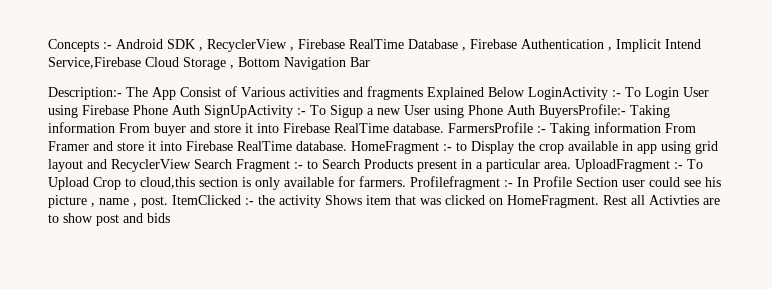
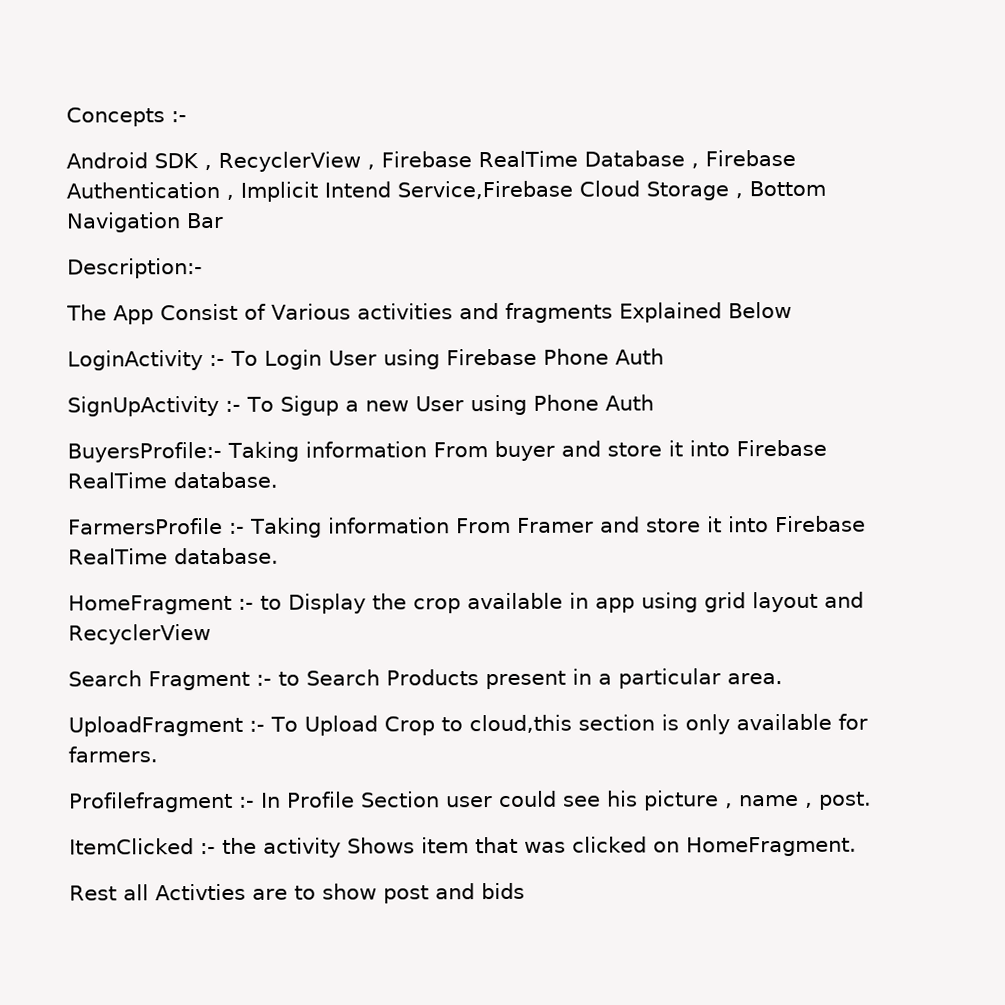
- Concepts :- Android SDK , RecyclerView , Firebase RealTime Database , Firebase Authentication , Implicit Intend Service,Firebase Cloud Storage , Bottom Navigation Bar
+ Concepts :-
+ Android SDK , RecyclerView , Firebase RealTime Database , Firebase Authentication , Implicit Intend Service,Firebase Cloud Storage , Bottom Navigation Bar
- Description:- The App Consist of Various activities and fragments Explained Below LoginActivity :- To Login User using Firebase Phone Auth SignUpActivity :- To Sigup a new User using Phone Auth BuyersProfile:- Taking information From buyer and store it into Firebase RealTime database. FarmersProfile :- Taking information From Framer and store it into Firebase RealTime database. HomeFragment :- to Display the crop available in app using grid layout and RecyclerView Search Fragment :- to Search Products present in a particular area. UploadFragment :- To Upload Crop to cloud,this section is only available for farmers. Profilefragment :- In Profile Section user could see his picture , name , post. ItemClicked :- the activity Shows item that was clicked on HomeFragment. Rest all Activties are to show post and bids
+ Description:-
+ The App Consist of Various activities and fragments Explained Below
+ LoginActivity :- To Login User using Firebase Phone Auth
+ SignUpActivity :- To Sigup a new User using Phone Auth
+ BuyersProfile:- Taking information From buyer and store it into Firebase RealTime database.
+ FarmersProfile :- Taking information From Framer and store it into Firebase RealTime database.
+ HomeFragment :- to Display the crop available in app using grid layout and RecyclerView
+ Search Fragment :- to Search Products present in a particular area.
+ UploadFragment :- To Upload Crop to cloud,this section is only available for farmers.
+ Profilefragment :- In Profile Section user could see his picture , name , post.
+ ItemClicked :- the activity Shows item that was clicked on HomeFragment.
+ Rest all Activties are to show post and bids

